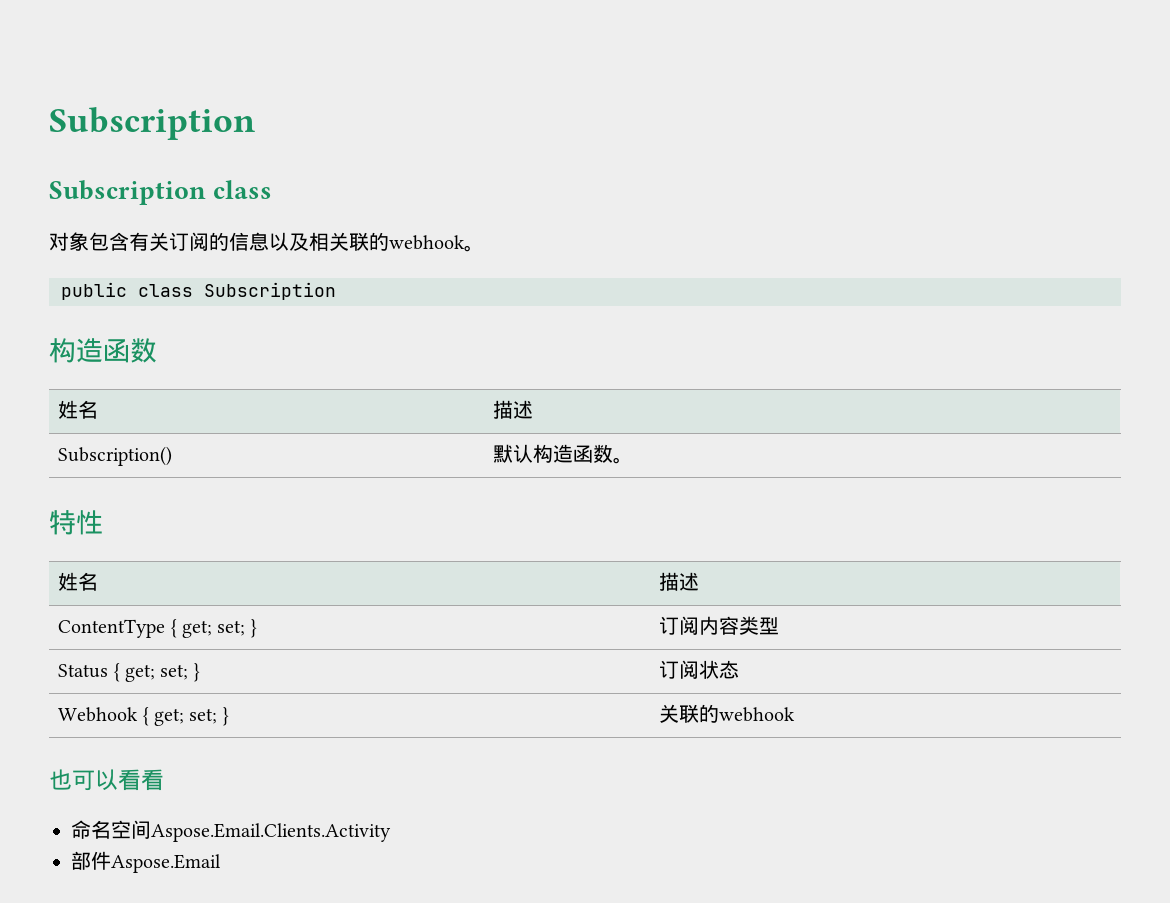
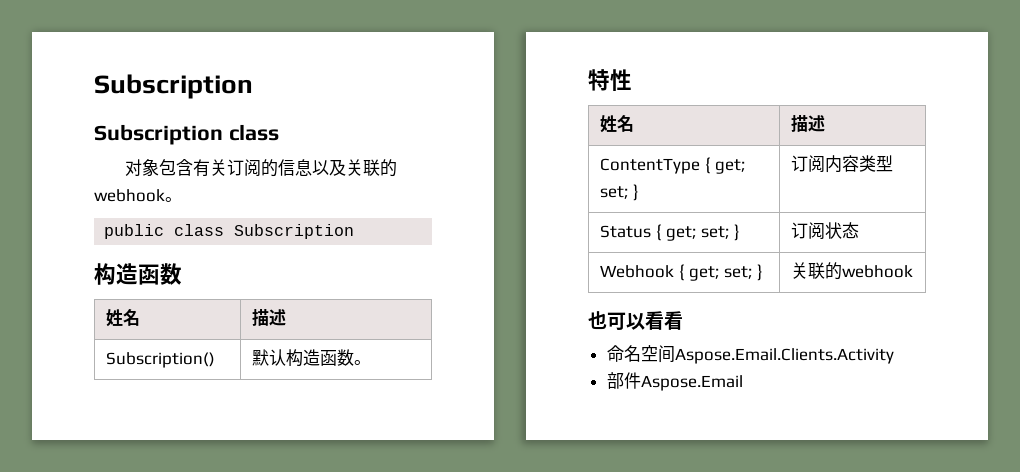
- 对象包含有关订阅的信息以及相关联的webhook。
+ 对象包含有关订阅的信息以及关联的webhook。

